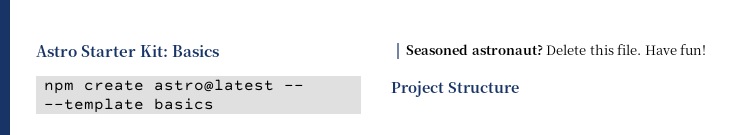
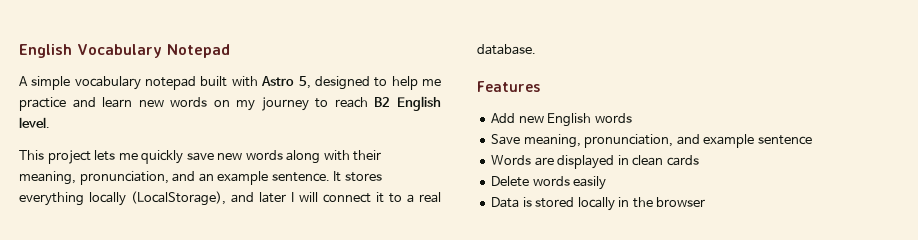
- Astro Starter Kit: Basics
- npm create astro@latest -- --template basics
- Seasoned astronaut? Delete this file. Have fun!
- Project Structure
+ English Vocabulary Notepad
+ A simple vocabulary notepad built with Astro 5, designed to help me practice and learn new words on my journey to reach B2 English level.
+ This project lets me quickly save new words along with their meaning, pronunciation, and an example sentence. It stores everything locally (LocalStorage), and later I will connect it to a real database.
+ Features
+ Add new English words
+ Save meaning, pronunciation, and example sentence
+ Words are displayed in clean cards
+ Delete words easily
+ Data is stored locally in the browser

